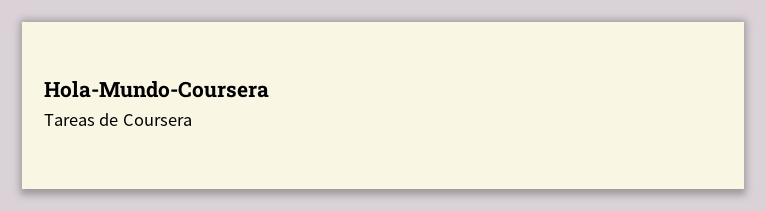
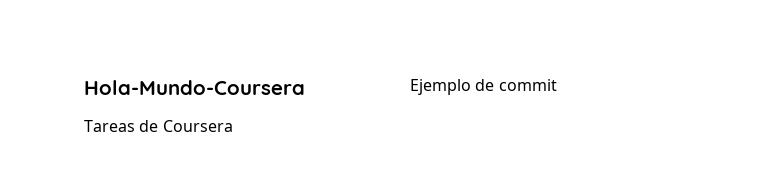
+ Ejemplo de commit

